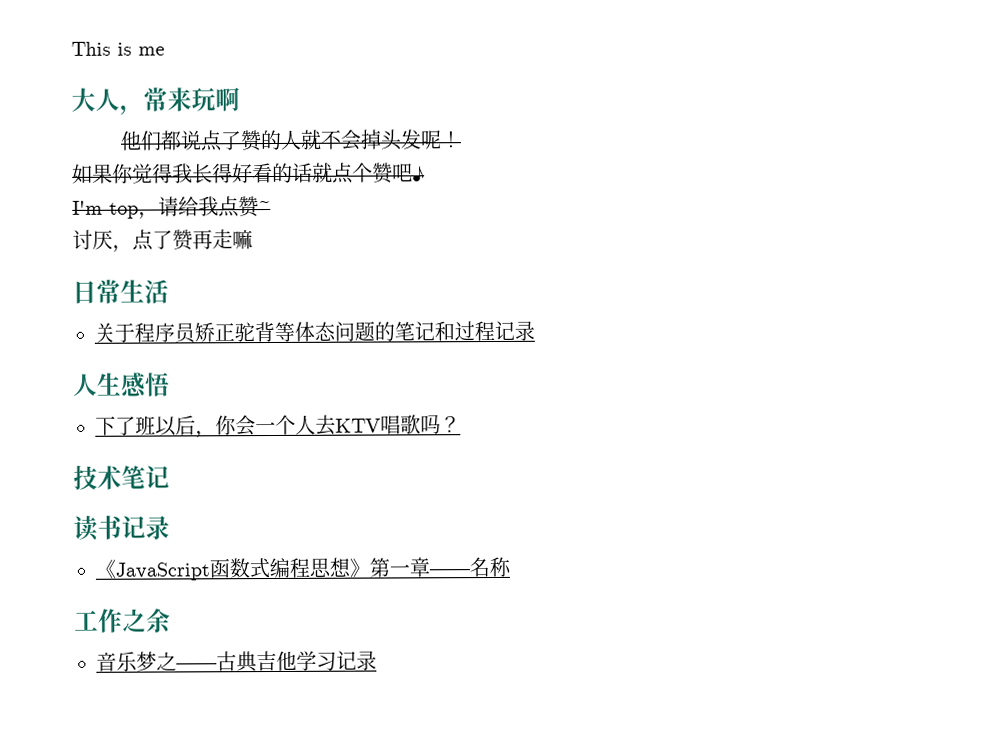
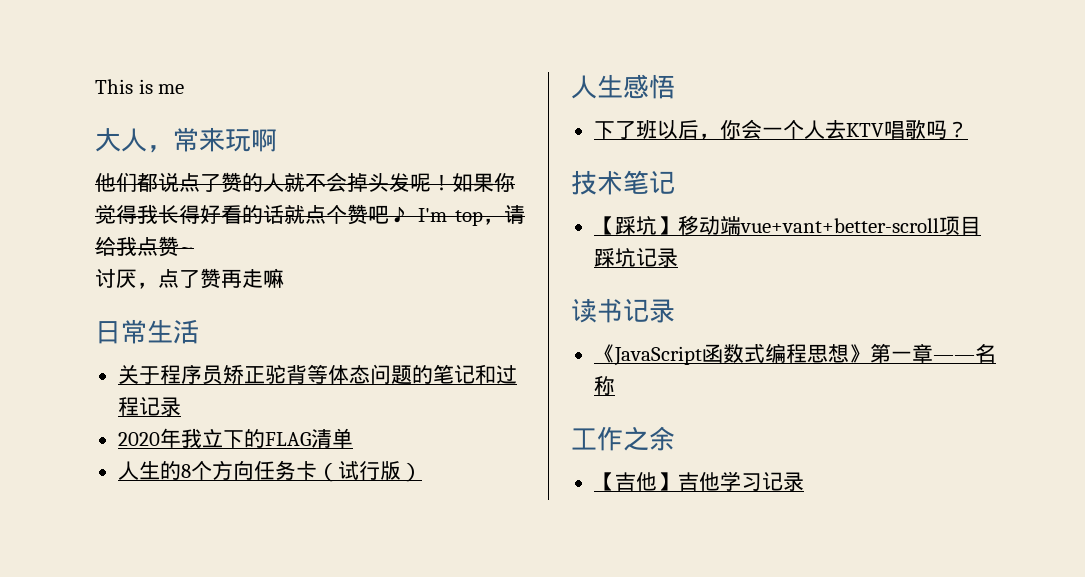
- 他们都说点了赞的人就不会掉头发呢！
- 如果你觉得我长得好看的话就点个赞吧♪
- I'm top，请给我点赞~
+ 他们都说点了赞的人就不会掉头发呢！如果你觉得我长得好看的话就点个赞吧♪ I'm top，请给我点赞~
+ 2020年我立下的FLAG清单
+ 人生的8个方向任务卡（试行版）
+ 【踩坑】移动端vue+vant+better-scroll项目踩坑记录
- 音乐梦之——古典吉他学习记录
+ 【吉他】吉他学习记录

